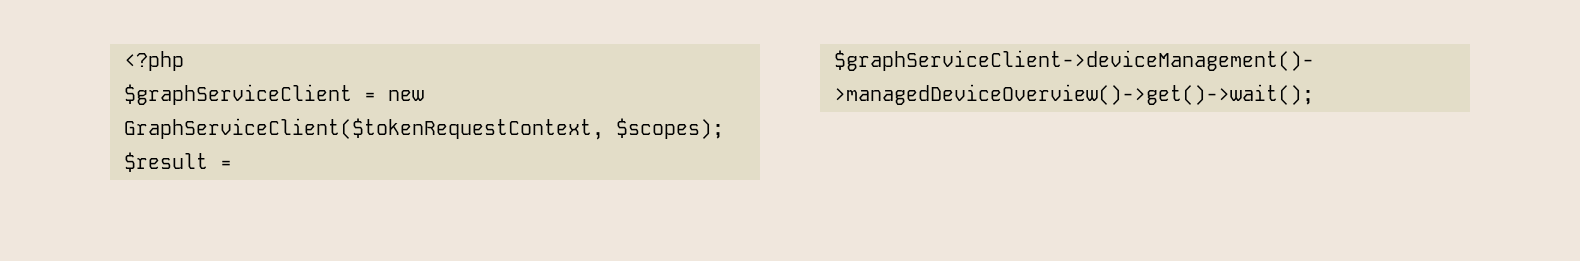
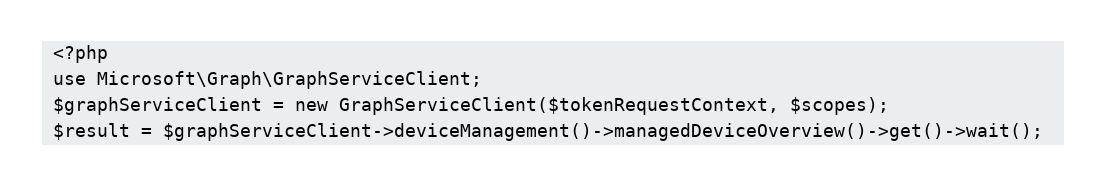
+ use Microsoft\Graph\GraphServiceClient;

